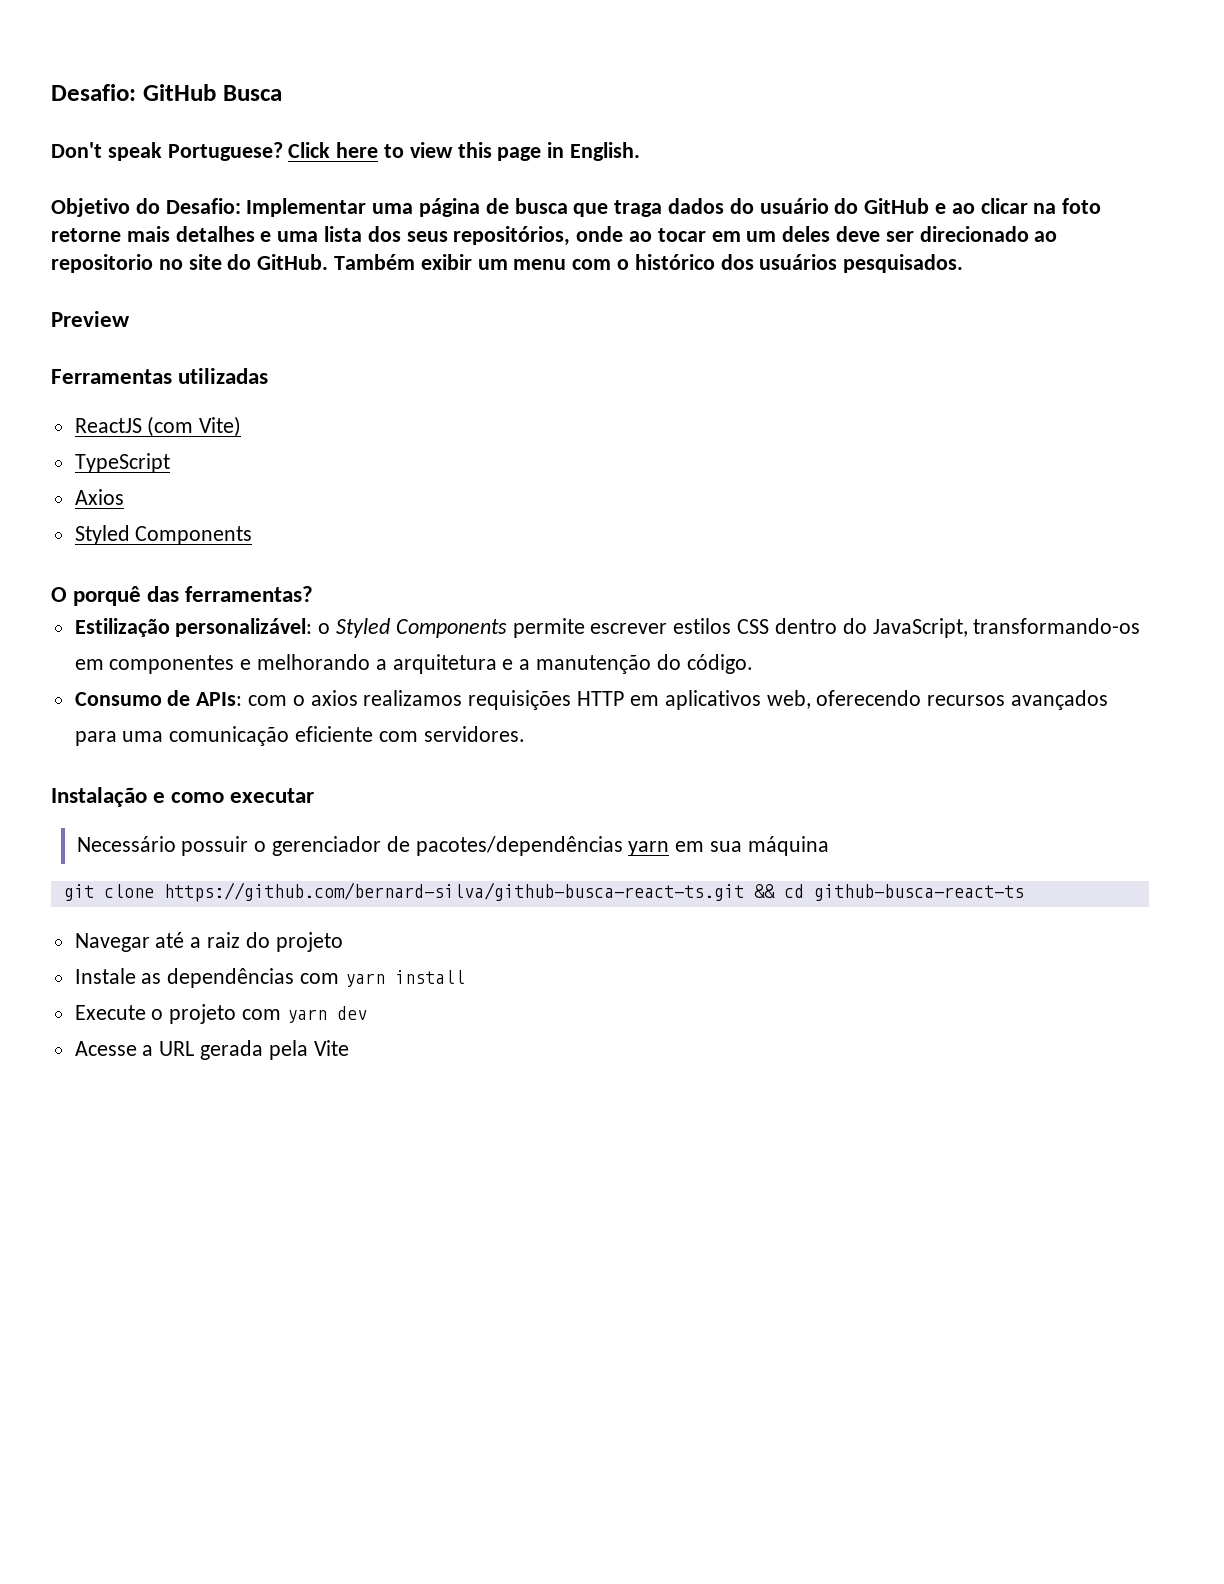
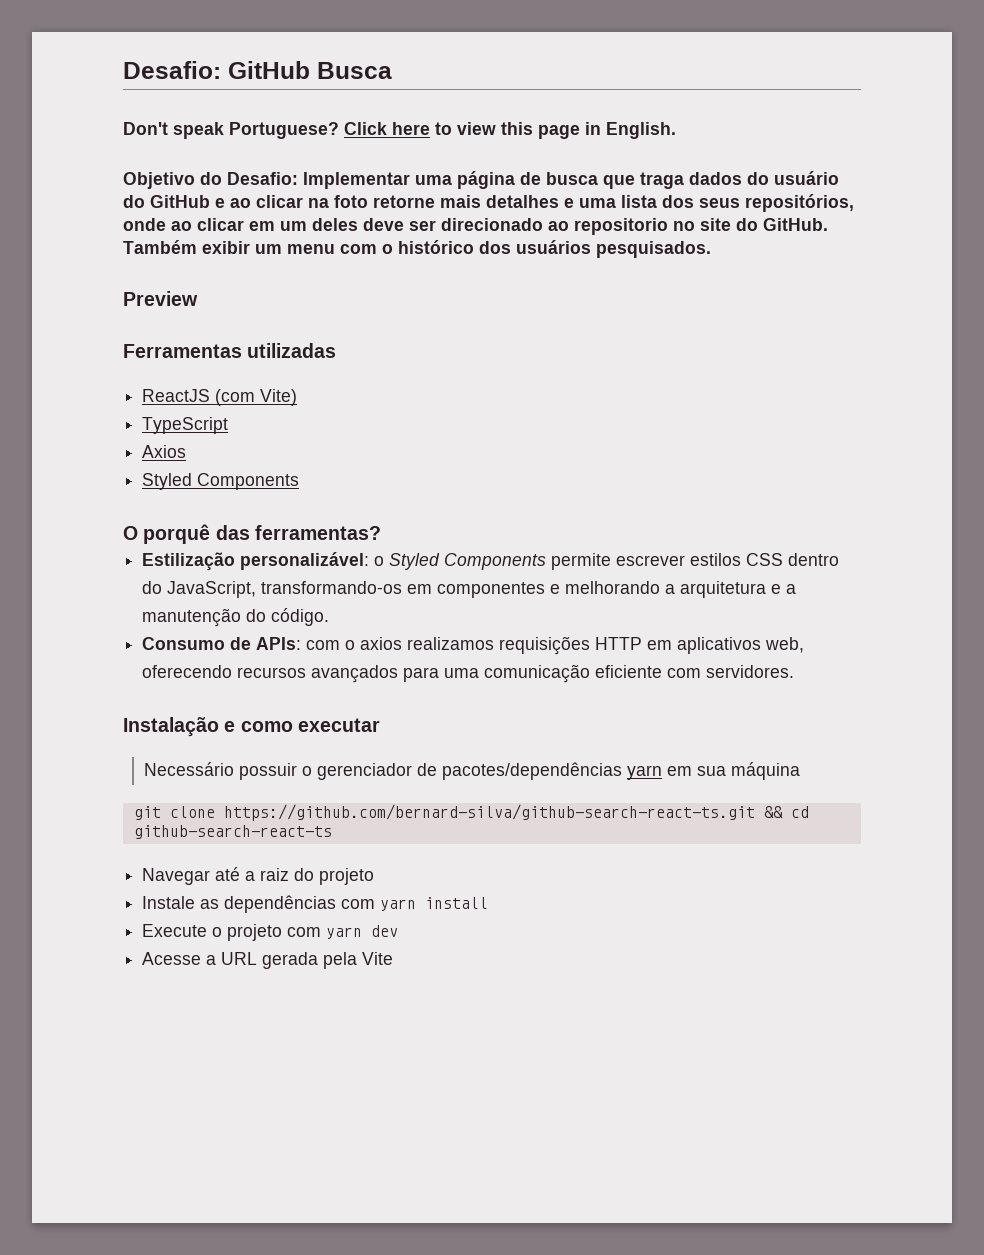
- Objetivo do Desafio: Implementar uma página de busca que traga dados do usuário do GitHub e ao clicar na foto retorne mais detalhes e uma lista dos seus repositórios, onde ao tocar em um deles deve ser direcionado ao repositorio no site do GitHub.
+ Objetivo do Desafio: Implementar uma página de busca que traga dados do usuário do GitHub e ao clicar na foto retorne mais detalhes e uma lista dos seus repositórios, onde ao clicar em um deles deve ser direcionado ao repositorio no site do GitHub.
- git clone https://github.com/bernard-silva/github-busca-react-ts.git && cd github-busca-react-ts
+ git clone https://github.com/bernard-silva/github-search-react-ts.git && cd github-search-react-ts

